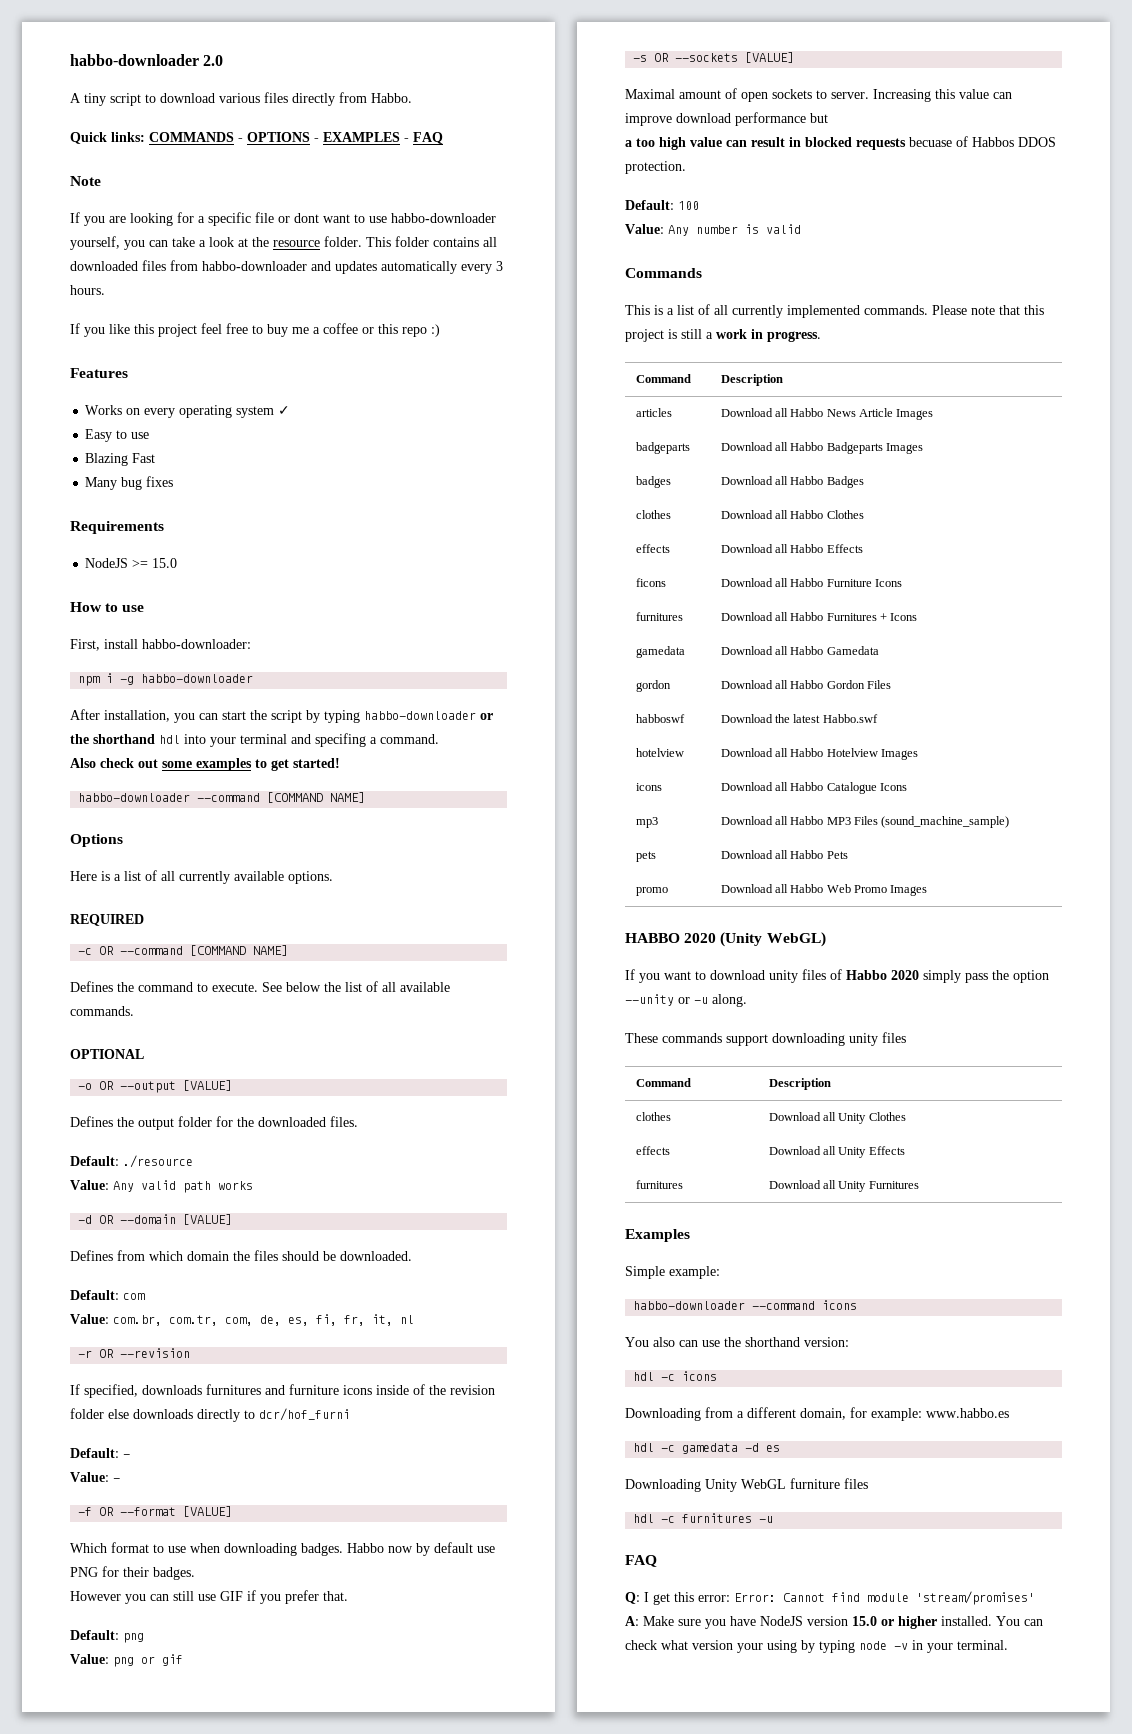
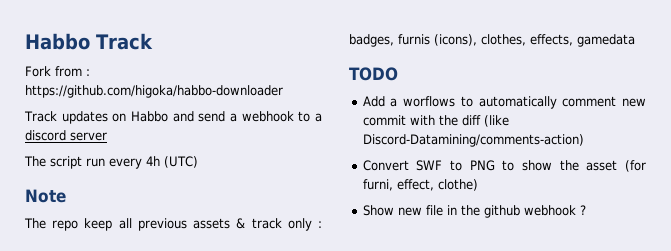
- habbo-downloader 2.0
- A tiny script to download various files directly from Habbo.
- Quick links: COMMANDS - OPTIONS - EXAMPLES - FAQ
+ Habbo Track
+ Fork from : https://github.com/higoka/habbo-downloader
+ Track updates on Habbo and send a webhook to a discord server
+ The script run every 4h (UTC)
  Note
- If you are looking for a specific file or dont want to use habbo-downloader yourself, you can take a look at the resource folder. This folder contains all downloaded files from habbo-downloader and updates automatically every 3 hours.
- If you like this project feel free to buy me a coffee or this repo :)
- Features
- Works on every operating system ✓
- Easy to use
- Blazing Fast
- Many bug fixes
- Requirements
- NodeJS >= 15.0
- How to use
- First, install habbo-downloader:
- npm i -g habbo-downloader
- After installation, you can start the script by typing habbo-downloader or the shorthand hdl into your terminal and specifing a command.
- Also check out some examples to get started!
- habbo-downloader --command [COMMAND NAME]
- Options
- Here is a list of all currently available options.
- REQUIRED
- -c OR --command [COMMAND NAME]
- Defines the command to execute. See below the list of all available commands.
- OPTIONAL
- -o OR --output [VALUE]
- Defines the output folder for the downloaded files.
- Default: ./resource
- Value: Any valid path works
- -d OR --domain [VALUE]
- Defines from which domain the files should be downloaded.
- Default: com
- Value: com.br, com.tr, com, de, es, fi, fr, it, nl
- -r OR --revision
- If specified, downloads furnitures and furniture icons inside of the revision folder else downloads directly to dcr/hof_furni
- Default: -
- Value: -
- -f OR --format [VALUE]
- Which format to use when downloading badges. Habbo now by default use PNG for their badges.
- However you can still use GIF if you prefer that.
- Default: png
- Value: png or gif
- -s OR --sockets [VALUE]
- Maximal amount of open sockets to server. Increasing this value can improve download performance but
- a too high value can result in blocked requests becuase of Habbos DDOS protection.
- Default: 100
- Value: Any number is valid
- Commands
- This is a list of all currently implemented commands. Please note that this project is still a work in progress.
- Command | Description
- articles | Download all Habbo News Article Images
- badgeparts | Download all Habbo Badgeparts Images
- badges | Download all Habbo Badges
- clothes | Download all Habbo Clothes
- effects | Download all Habbo Effects
- ficons | Download all Habbo Furniture Icons
- furnitures | Download all Habbo Furnitures + Icons
- gamedata | Download all Habbo Gamedata
- gordon | Download all Habbo Gordon Files
- habboswf | Download the latest Habbo.swf
- hotelview | Download all Habbo Hotelview Images
- icons | Download all Habbo Catalogue Icons
- mp3 | Download all Habbo MP3 Files (sound_machine_sample)
- pets | Download all Habbo Pets
- promo | Download all Habbo Web Promo Images
- HABBO 2020 (Unity WebGL)
- If you want to download unity files of Habbo 2020 simply pass the option --unity or -u along.
- These commands support downloading unity files
- Command | Description
- clothes | Download all Unity Clothes
- effects | Download all Unity Effects
- furnitures | Download all Unity Furnitures
- Examples
- Simple example:
- habbo-downloader --command icons
- You also can use the shorthand version:
- hdl -c icons
- Downloading from a different domain, for example: www.habbo.es
- hdl -c gamedata -d es
- Downloading Unity WebGL furniture files
- hdl -c furnitures -u
- FAQ
- Q: I get this error: Error: Cannot find module 'stream/promises'
- A: Make sure you have NodeJS version 15.0 or higher installed. You can check what version your using by typing node -v in your terminal.
+ The repo keep all previous assets & track only : badges, furnis (icons), clothes, effects, gamedata
+ TODO
+ Add a worflows to automatically comment new commit with the diff (like Discord-Datamining/comments-action)
+ Convert SWF to PNG to show the asset (for furni, effect, clothe)
+ Show new file in the github webhook ?

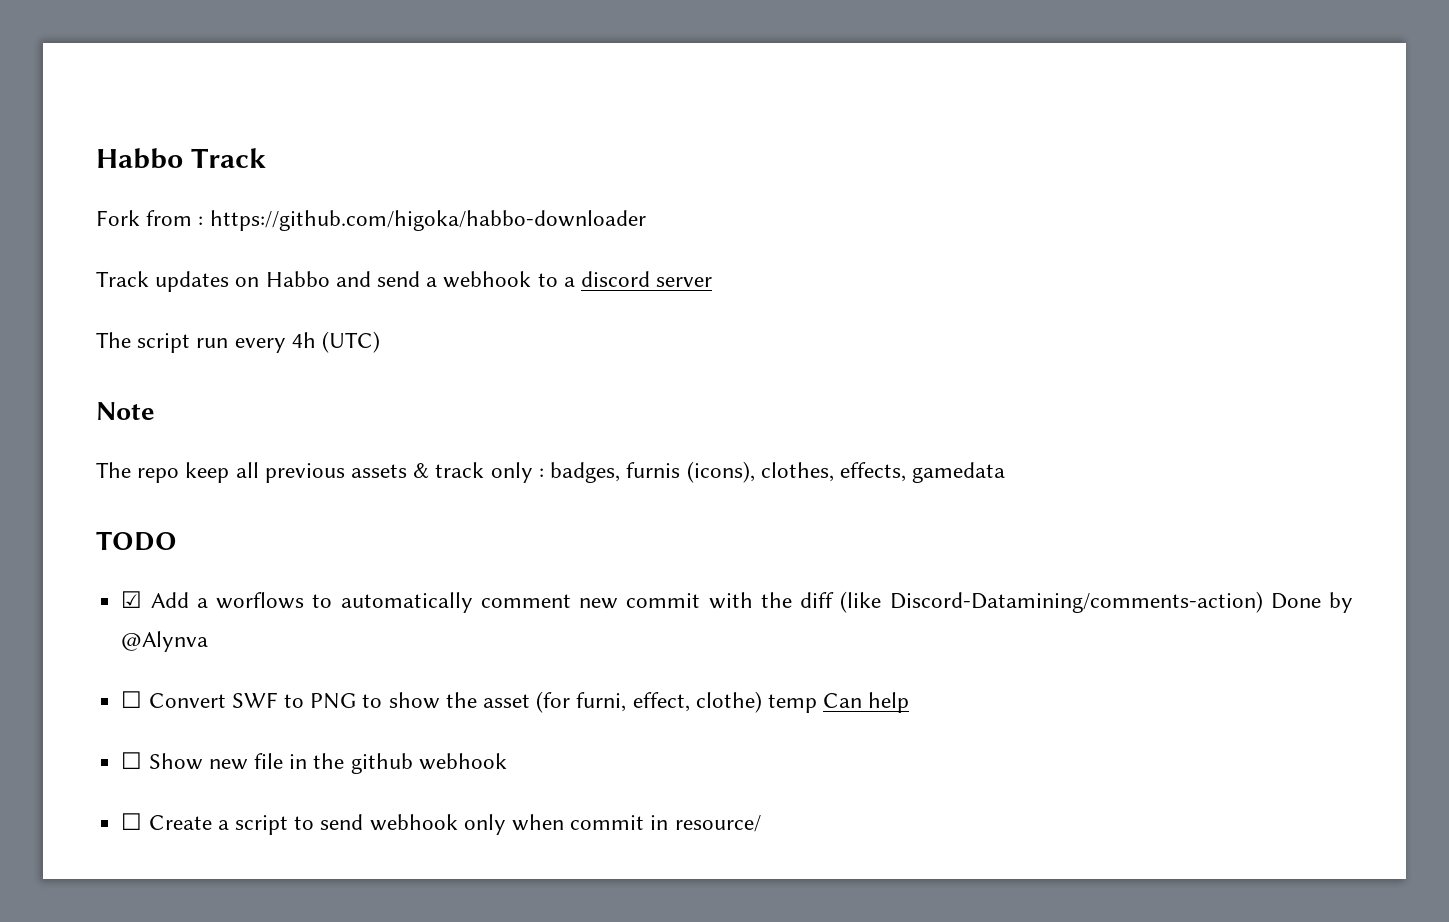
- Add a worflows to automatically comment new commit with the diff (like Discord-Datamining/comments-action)
- Convert SWF to PNG to show the asset (for furni, effect, clothe)
- Show new file in the github webhook ?
+ ☑ Add a worflows to automatically comment new commit with the diff (like Discord-Datamining/comments-action) Done by @Alynva
+ ☐ Convert SWF to PNG to show the asset (for furni, effect, clothe) temp Can help
+ ☐ Show new file in the github webhook
+ ☐ Create a script to send webhook only when commit in resource/

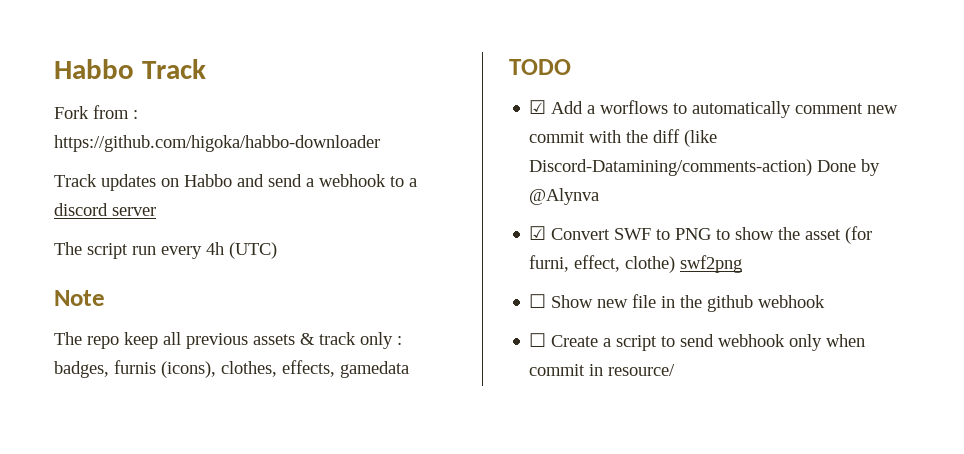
- ☐ Convert SWF to PNG to show the asset (for furni, effect, clothe) temp Can help
+ ☑ Convert SWF to PNG to show the asset (for furni, effect, clothe) swf2png

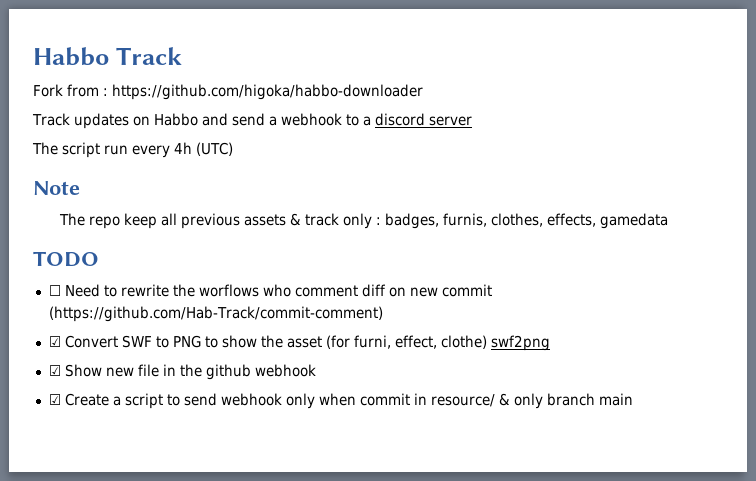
- The repo keep all previous assets & track only : badges, furnis (icons), clothes, effects, gamedata
+ The repo keep all previous assets & track only : badges, furnis, clothes, effects, gamedata
- ☑ Add a worflows to automatically comment new commit with the diff (like Discord-Datamining/comments-action) Done by @Alynva
+ ☐ Need to rewrite the worflows who comment diff on new commit (https://github.com/Hab-Track/commit-comment)
- ☐ Show new file in the github webhook
+ ☑ Show new file in the github webhook
- ☐ Create a script to send webhook only when commit in resource/
+ ☑ Create a script to send webhook only when commit in resource/ & only branch main

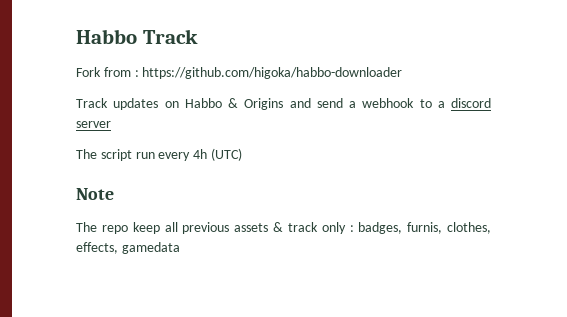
- Track updates on Habbo and send a webhook to a discord server
+ Track updates on Habbo & Origins and send a webhook to a discord server
- TODO
- ☐ Need to rewrite the worflows who comment diff on new commit (https://github.com/Hab-Track/commit-comment)
- ☑ Convert SWF to PNG to show the asset (for furni, effect, clothe) swf2png
- ☑ Show new file in the github webhook
- ☑ Create a script to send webhook only when commit in resource/ & only branch main

